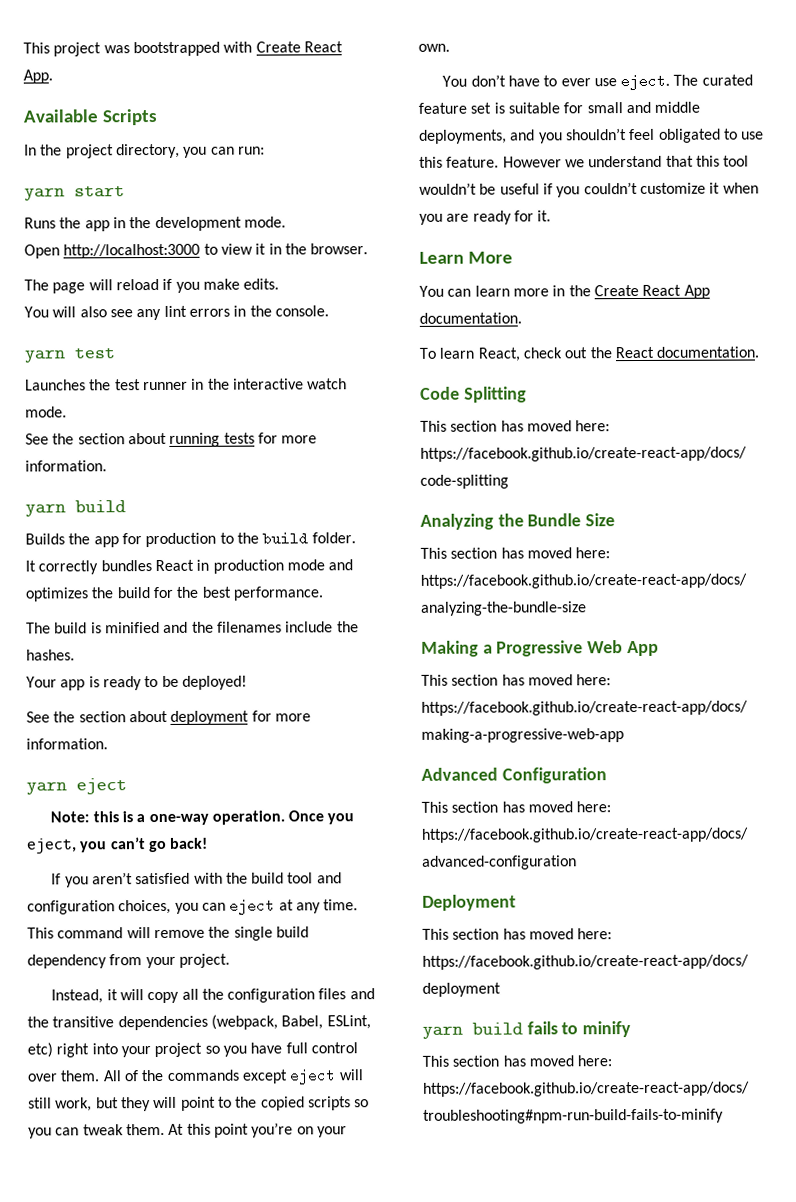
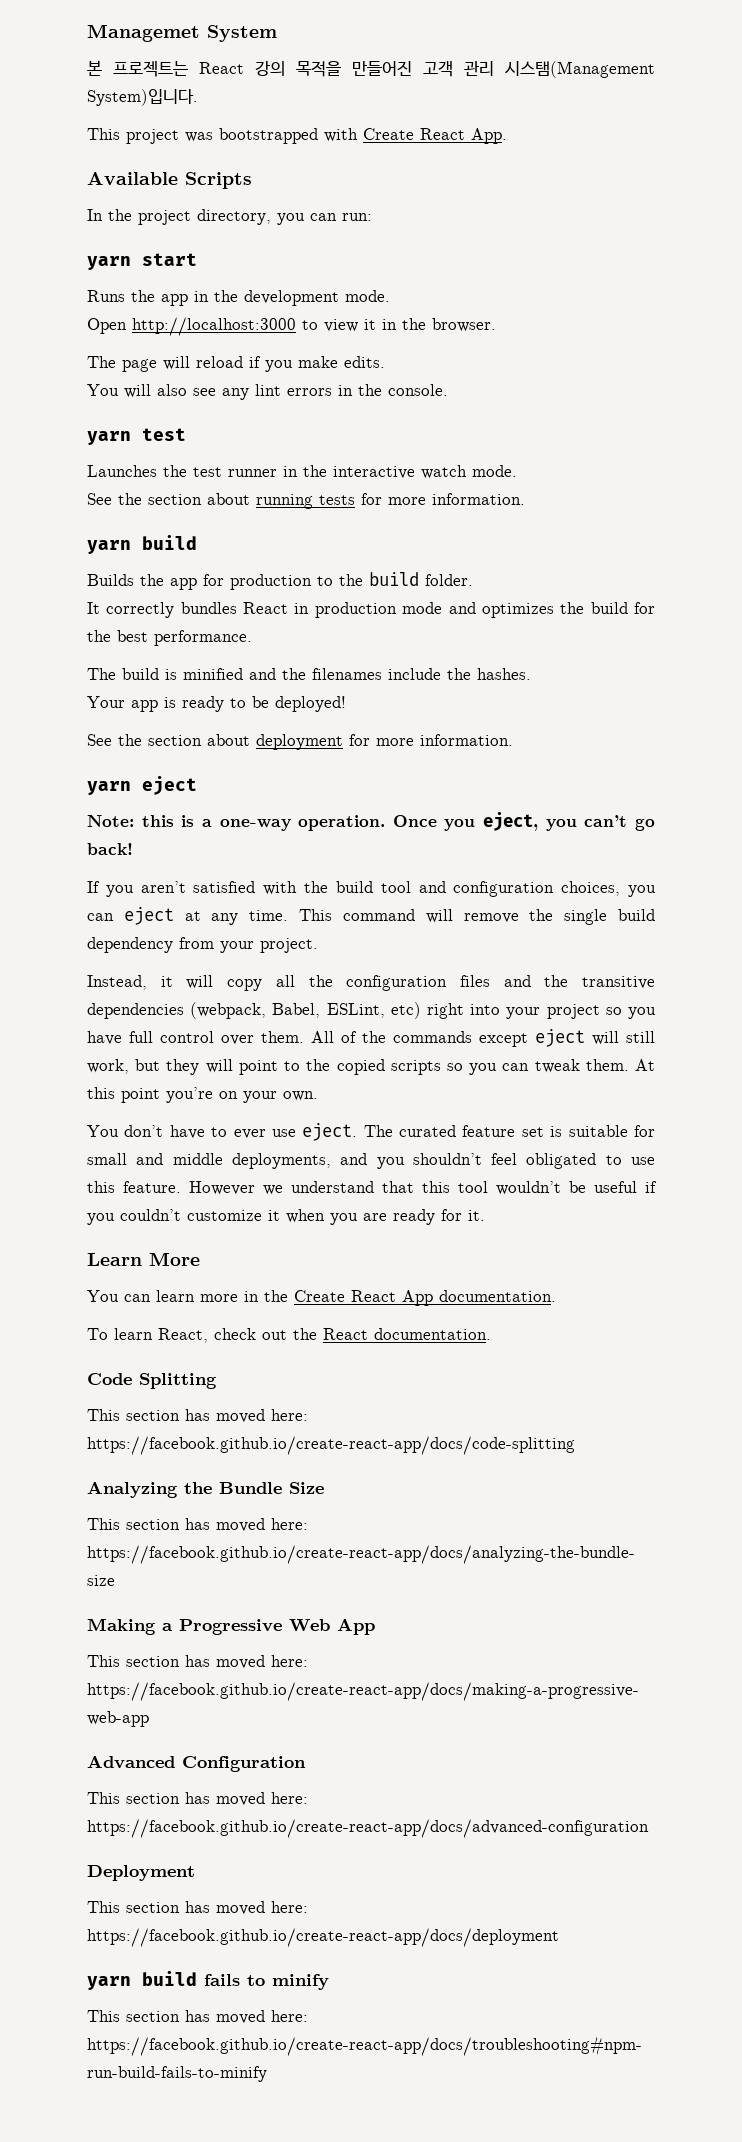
+ Managemet System
+ 본 프로젝트는 React 강의 목적을 만들어진 고객 관리 시스탬(Management System)입니다.

